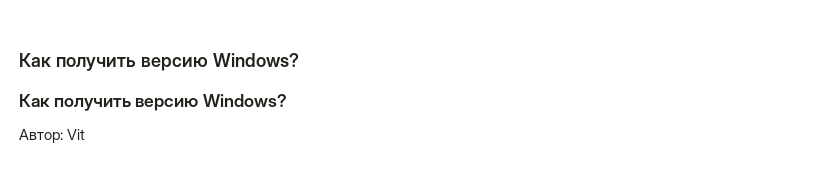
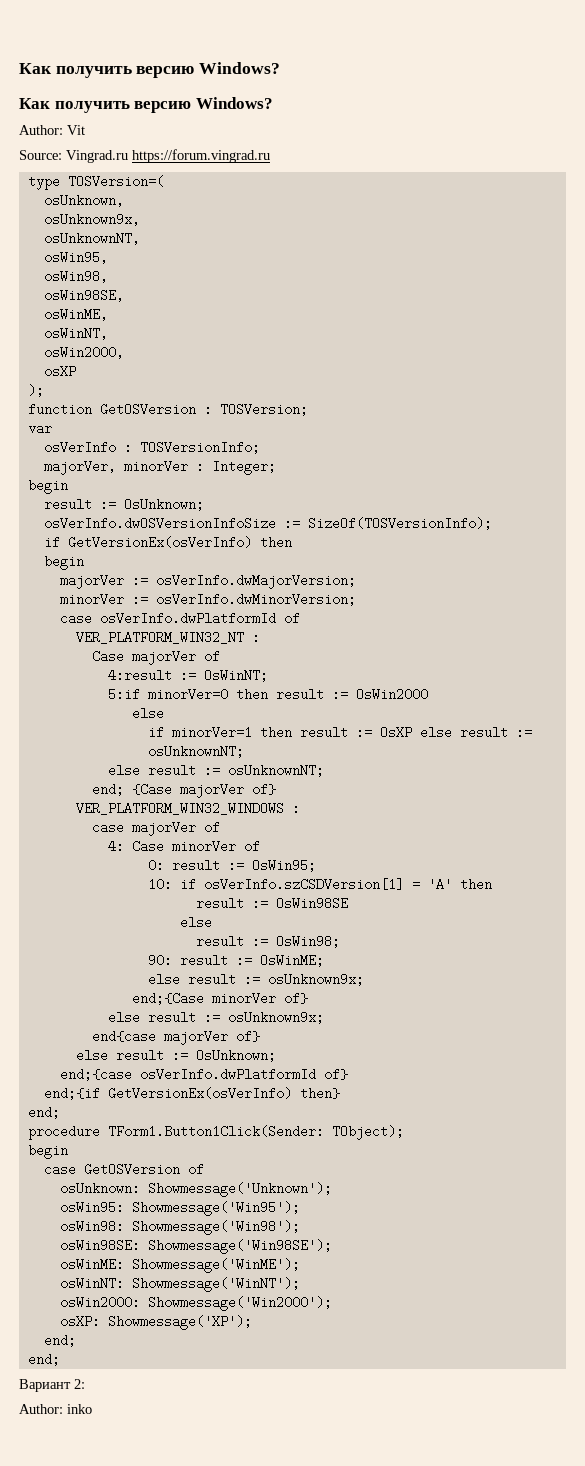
- Автор: Vit
+ Author: Vit
+ Source: Vingrad.ru https://forum.vingrad.ru
+ type TOSVersion=(
+ osUnknown,
+ osUnknown9x,
+ osUnknownNT,
+ osWin95,
+ osWin98,
+ osWin98SE,
+ osWinME,
+ osWinNT,
+ osWin2000,
+ osXP
+ );
+ function GetOSVersion : TOSVersion;
+ var
+ osVerInfo : TOSVersionInfo;
+ majorVer, minorVer : Integer;
+ begin
+ result := OsUnknown;
+ osVerInfo.dwOSVersionInfoSize := SizeOf(TOSVersionInfo);
+ if GetVersionEx(osVerInfo) then
+ begin
+ majorVer := osVerInfo.dwMajorVersion;
+ minorVer := osVerInfo.dwMinorVersion;
+ case osVerInfo.dwPlatformId of
+ VER_PLATFORM_WIN32_NT :
+ Case majorVer of
+ 4:result := OsWinNT;
+ 5:if minorVer=0 then result := OsWin2000
+ else
+ if minorVer=1 then result := OsXP else result := osUnknownNT;
+ else result := osUnknownNT;
+ end; {Case majorVer of}
+ VER_PLATFORM_WIN32_WINDOWS :
+ case majorVer of
+ 4: Case minorVer of
+ 0: result := OsWin95;
+ 10: if osVerInfo.szCSDVersion[1] = 'A' then
+ result := OsWin98SE
+ else
+ result := OsWin98;
+ 90: result := OsWinME;
+ else result := osUnknown9x;
+ end;{Case minorVer of}
+ else result := osUnknown9x;
+ end{case majorVer of}
+ else result := OsUnknown;
+ end;{case osVerInfo.dwPlatformId of}
+ end;{if GetVersionEx(osVerInfo) then}
+ end;
+ procedure TForm1.Button1Click(Sender: TObject);
+ begin
+ case GetOSVersion of
+ osUnknown: Showmessage('Unknown');
+ osWin95: Showmessage('Win95');
+ osWin98: Showmessage('Win98');
+ osWin98SE: Showmessage('Win98SE');
+ osWinME: Showmessage('WinME');
+ osWinNT: Showmessage('WinNT');
+ osWin2000: Showmessage('Win2000');
+ osXP: Showmessage('XP');
+ end;
+ end;
+ Вариант 2:
+ Author: inko

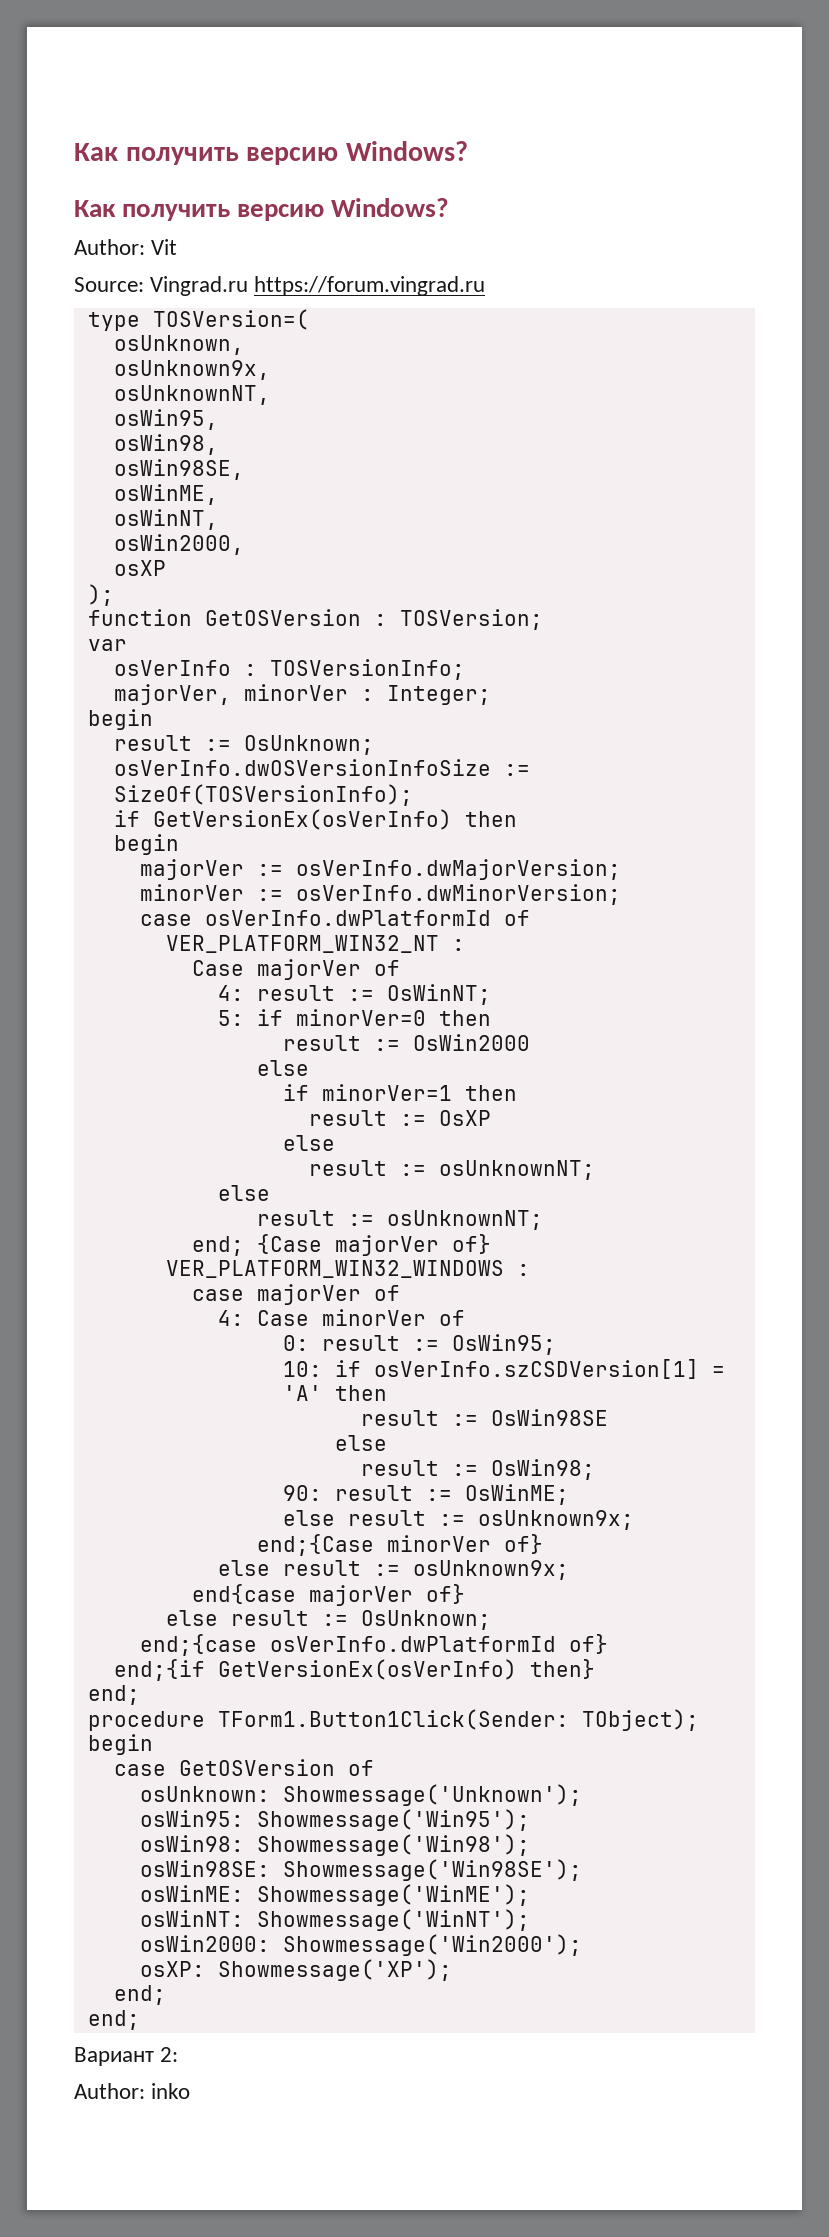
- 4:result := OsWinNT;
+ 4: result := OsWinNT;
- 5:if minorVer=0 then result := OsWin2000
+ 5: if minorVer=0 then
+ result := OsWin2000
- if minorVer=1 then result := OsXP else result := osUnknownNT;
- else result := osUnknownNT;
+ if minorVer=1 then
+ result := OsXP
+ else
+ result := osUnknownNT;
+ else
+ result := osUnknownNT;

